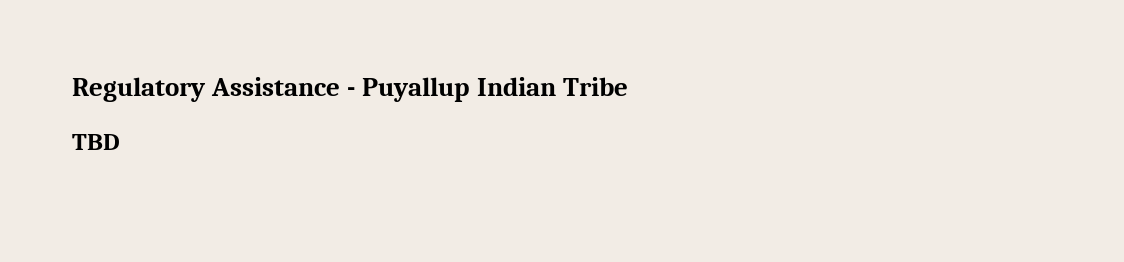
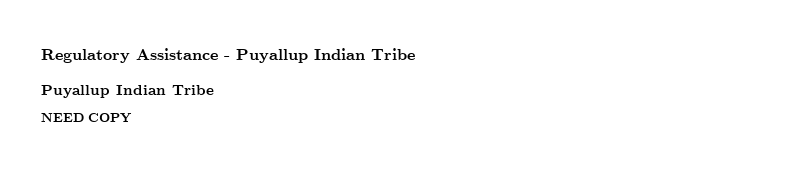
  Regulatory Assistance - Puyallup Indian Tribe
- TBD
+ Puyallup Indian Tribe
+ NEED COPY

